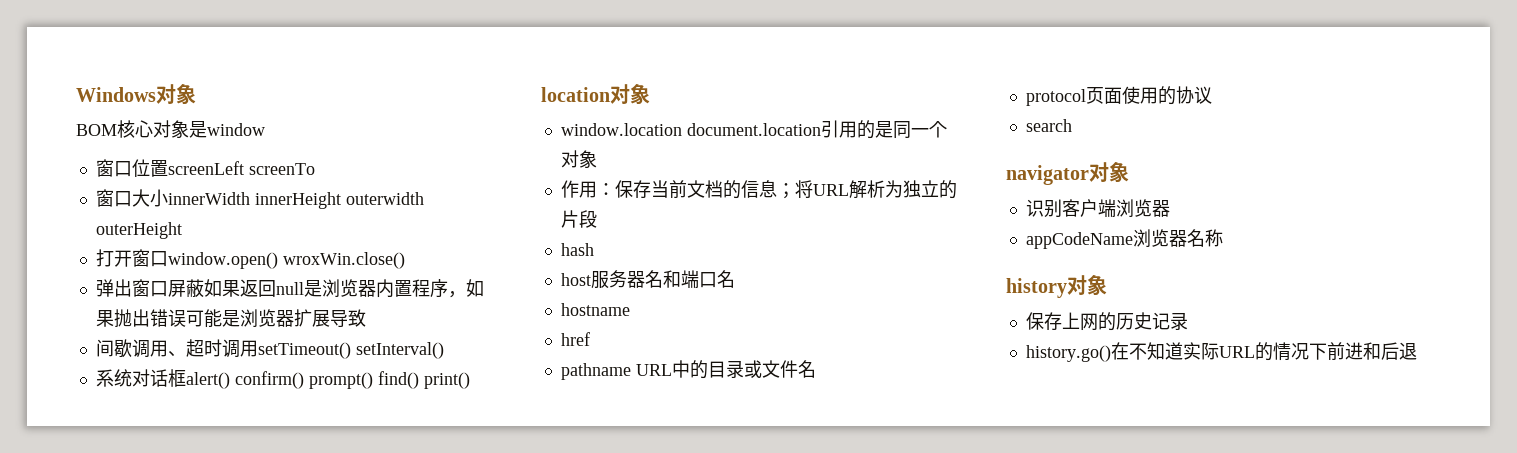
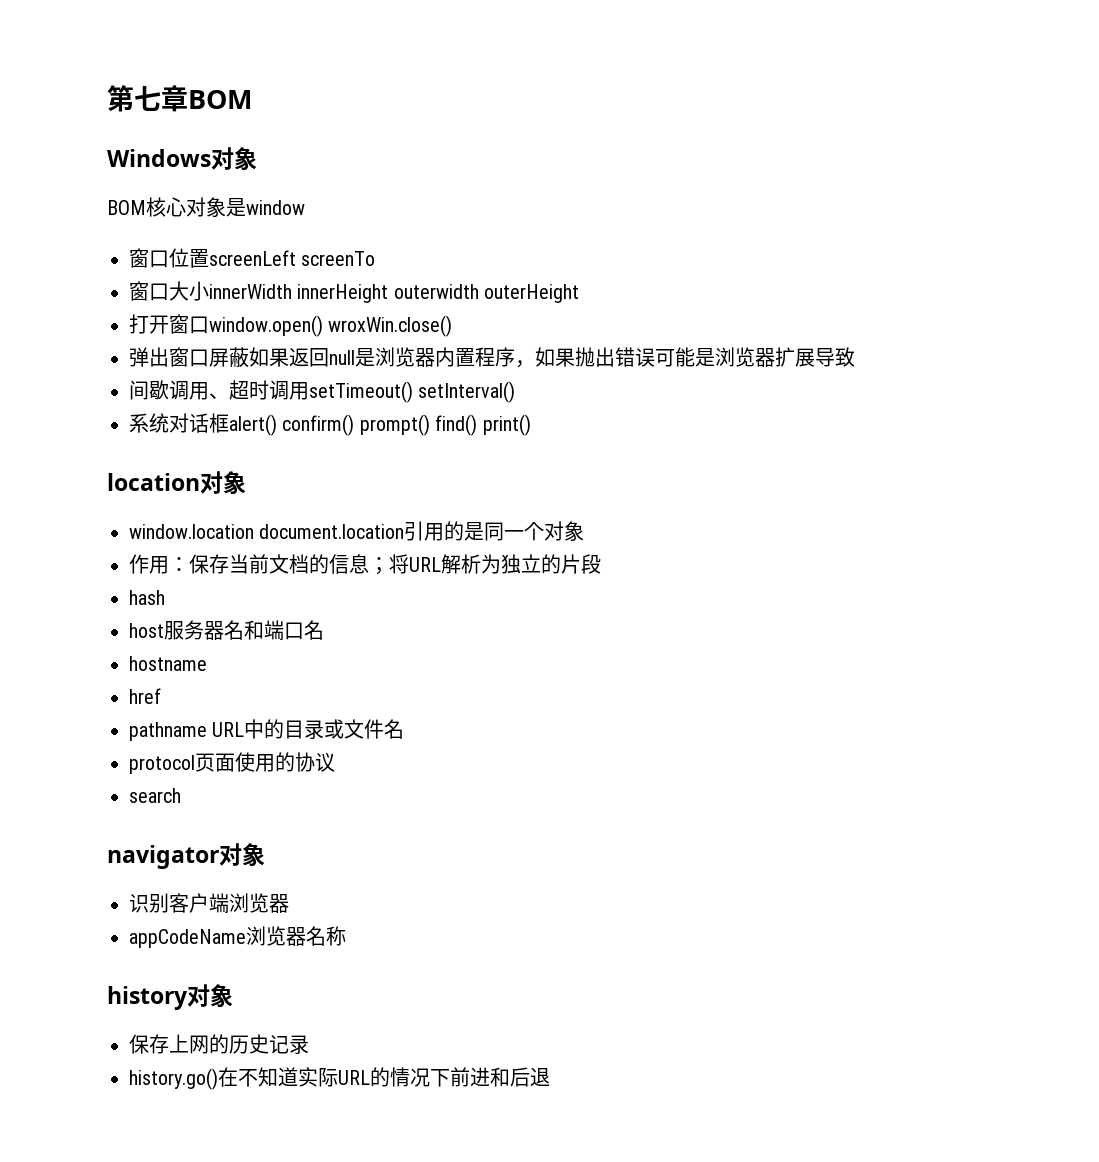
+ 第七章BOM

